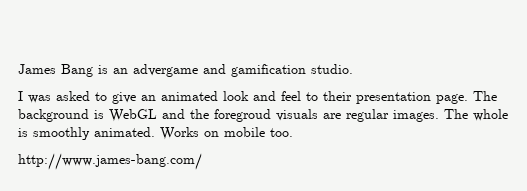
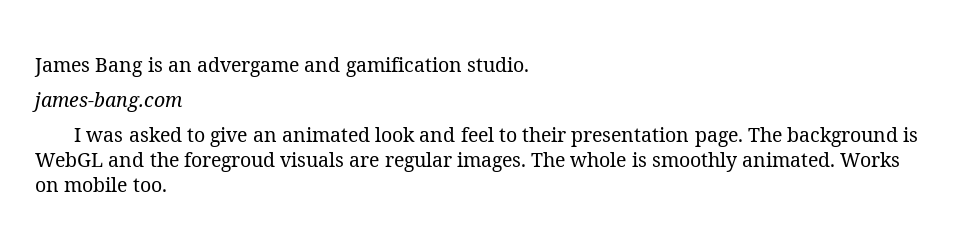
+ james-bang.com
- http://www.james-bang.com/

